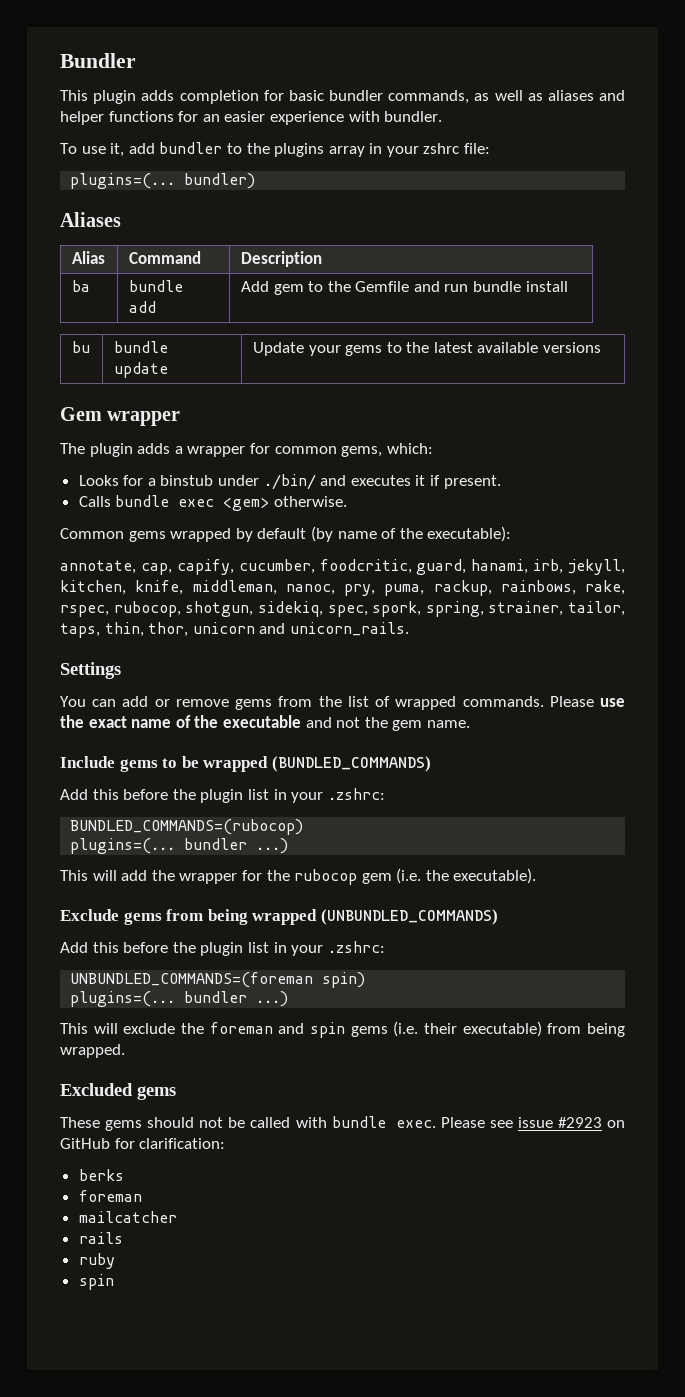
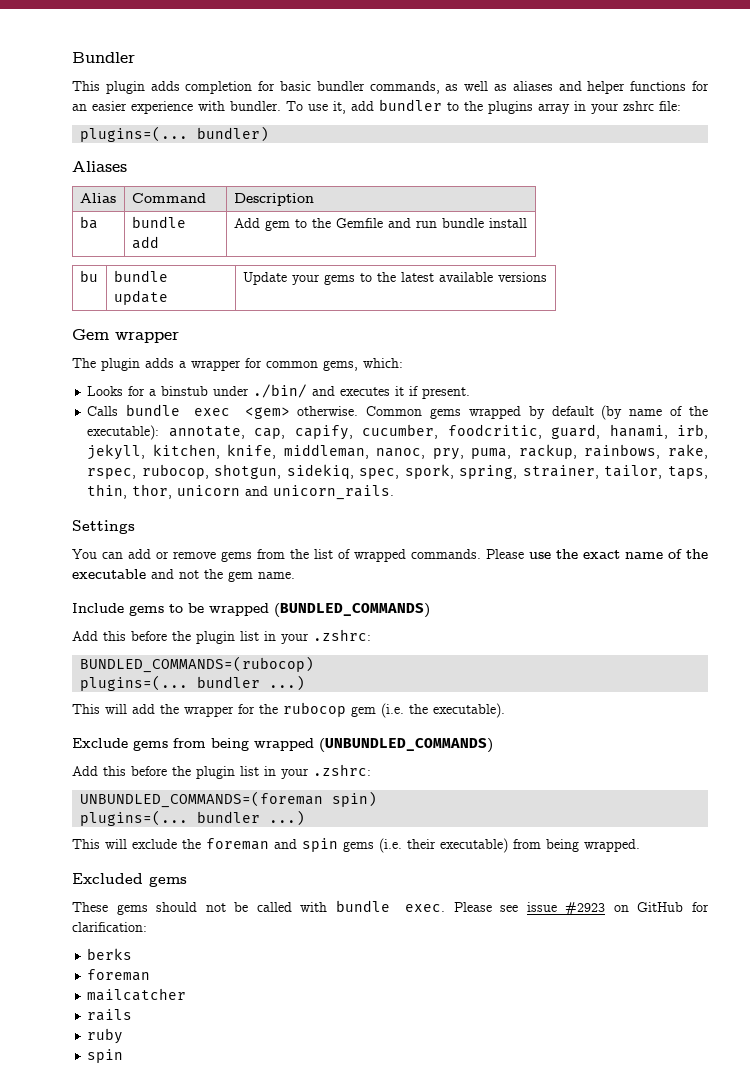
- This plugin adds completion for basic bundler commands, as well as aliases and helper functions for an easier experience with bundler.
- To use it, add bundler to the plugins array in your zshrc file:
+ This plugin adds completion for basic bundler commands, as well as aliases and helper functions for an easier experience with bundler. To use it, add bundler to the plugins array in your zshrc file:
- Calls bundle exec <gem> otherwise.
- Common gems wrapped by default (by name of the executable):
- annotate, cap, capify, cucumber, foodcritic, guard, hanami, irb, jekyll, kitchen, knife, middleman, nanoc, pry, puma, rackup, rainbows, rake, rspec, rubocop, shotgun, sidekiq, spec, spork, spring, strainer, tailor, taps, thin, thor, unicorn and unicorn_rails.
+ Calls bundle exec <gem> otherwise. Common gems wrapped by default (by name of the executable): annotate, cap, capify, cucumber, foodcritic, guard, hanami, irb, jekyll, kitchen, knife, middleman, nanoc, pry, puma, rackup, rainbows, rake, rspec, rubocop, shotgun, sidekiq, spec, spork, spring, strainer, tailor, taps, thin, thor, unicorn and unicorn_rails.

